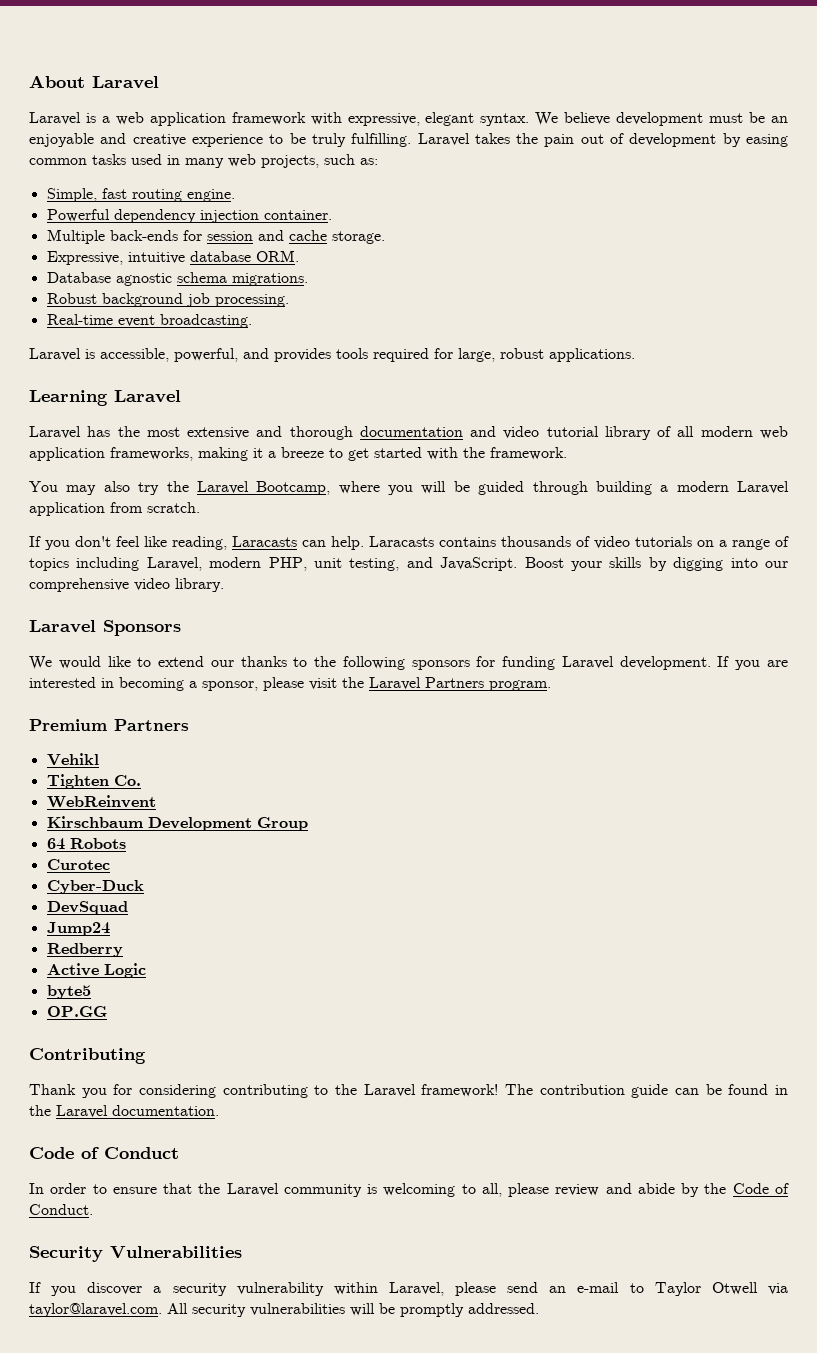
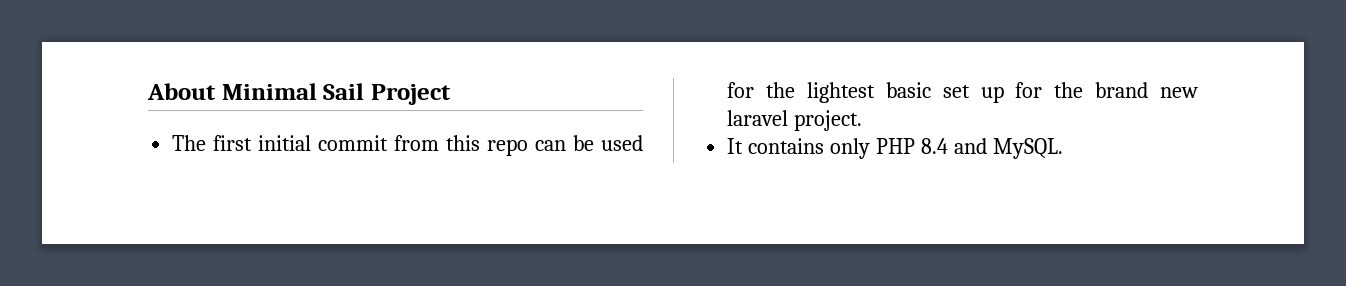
- About Laravel
- Laravel is a web application framework with expressive, elegant syntax. We believe development must be an enjoyable and creative experience to be truly fulfilling. Laravel takes the pain out of development by easing common tasks used in many web projects, such as:
- Simple, fast routing engine.
- Powerful dependency injection container.
- Multiple back-ends for session and cache storage.
- Expressive, intuitive database ORM.
- Database agnostic schema migrations.
- Robust background job processing.
- Real-time event broadcasting.
- Laravel is accessible, powerful, and provides tools required for large, robust applications.
- Learning Laravel
- Laravel has the most extensive and thorough documentation and video tutorial library of all modern web application frameworks, making it a breeze to get started with the framework.
- You may also try the Laravel Bootcamp, where you will be guided through building a modern Laravel application from scratch.
- If you don't feel like reading, Laracasts can help. Laracasts contains thousands of video tutorials on a range of topics including Laravel, modern PHP, unit testing, and JavaScript. Boost your skills by digging into our comprehensive video library.
- Laravel Sponsors
- We would like to extend our thanks to the following sponsors for funding Laravel development. If you are interested in becoming a sponsor, please visit the Laravel Partners program.
- Premium Partners
- Vehikl
- Tighten Co.
- WebReinvent
- Kirschbaum Development Group
- 64 Robots
- Curotec
- Cyber-Duck
- DevSquad
- Jump24
- Redberry
- Active Logic
- byte5
- OP.GG
- Contributing
- Thank you for considering contributing to the Laravel framework! The contribution guide can be found in the Laravel documentation.
- Code of Conduct
- In order to ensure that the Laravel community is welcoming to all, please review and abide by the Code of Conduct.
- Security Vulnerabilities
- If you discover a security vulnerability within Laravel, please send an e-mail to Taylor Otwell via taylor@laravel.com. All security vulnerabilities will be promptly addressed.
+ About Minimal Sail Project
+ The first initial commit from this repo can be used for the lightest basic set up for the brand new laravel project.
+ It contains only PHP 8.4 and MySQL.

